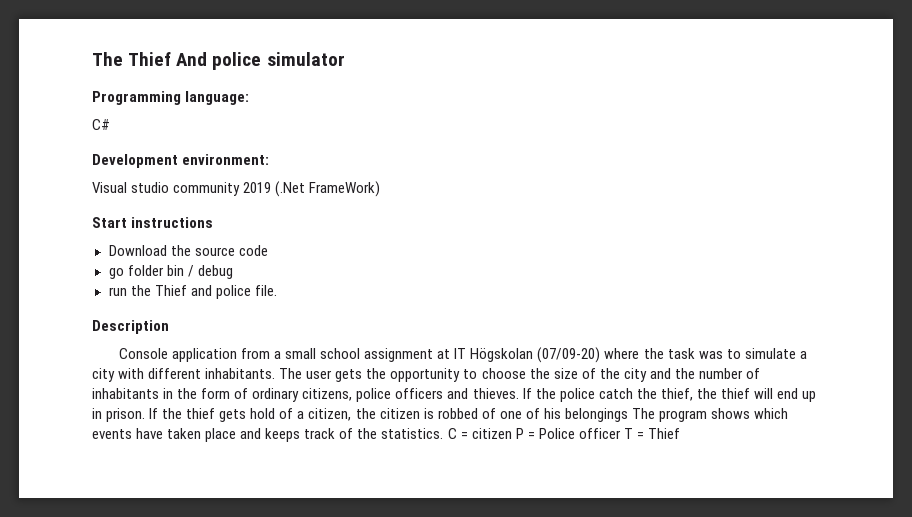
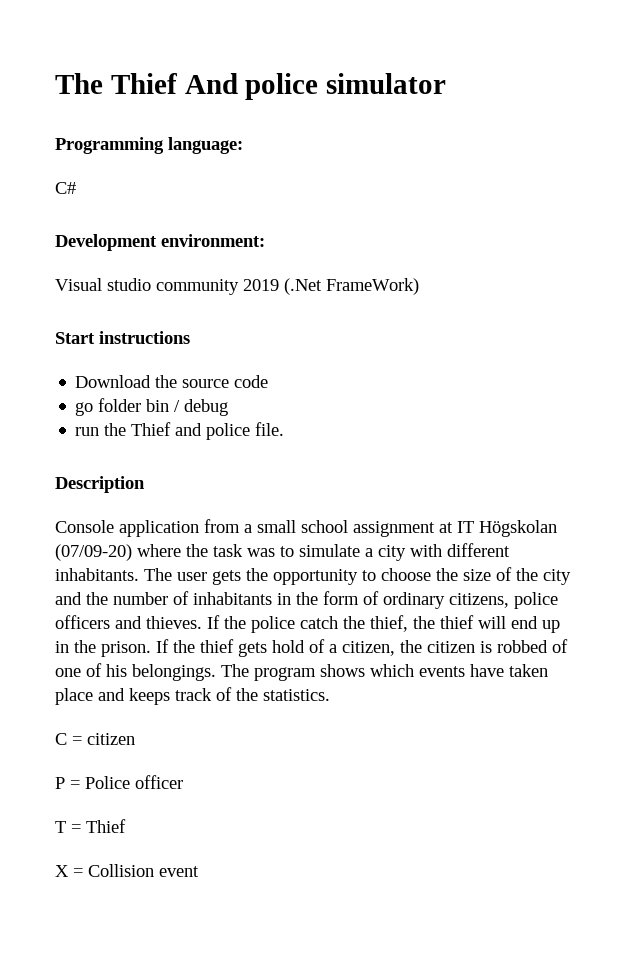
- If the police catch the thief, the thief will end up in prison.
+ If the police catch the thief, the thief will end up in the prison.
- If the thief gets hold of a citizen, the citizen is robbed of one of his belongings The program shows which events have taken place and keeps track of the statistics. C = citizen P = Police officer T = Thief
+ If the thief gets hold of a citizen, the citizen is robbed of one of his belongings. The program shows which events have taken place and keeps track of the statistics.
+ C = citizen
+ P = Police officer
+ T = Thief
+ X = Collision event

